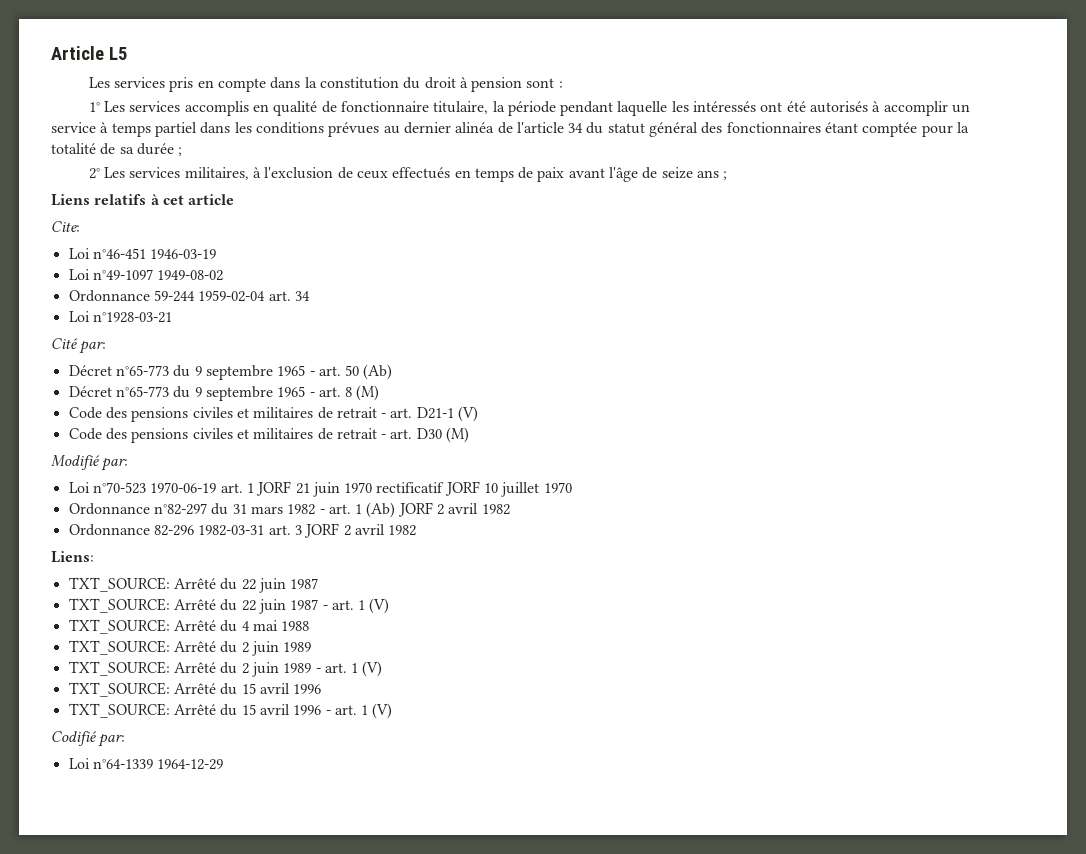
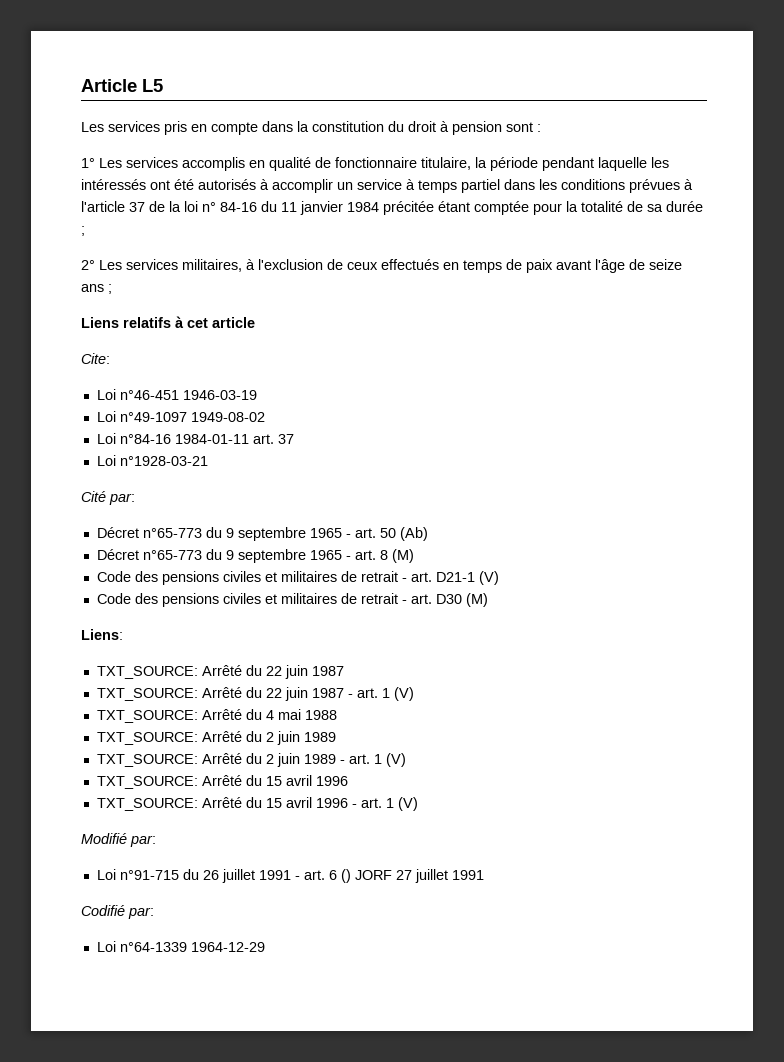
- 1° Les services accomplis en qualité de fonctionnaire titulaire, la période pendant laquelle les intéressés ont été autorisés à accomplir un service à temps partiel dans les conditions prévues au dernier alinéa de l'article 34 du statut général des fonctionnaires étant comptée pour la totalité de sa durée ;
+ 1° Les services accomplis en qualité de fonctionnaire titulaire, la période pendant laquelle les intéressés ont été autorisés à accomplir un service à temps partiel dans les conditions prévues à l'article 37 de la loi n° 84-16 du 11 janvier 1984 précitée étant comptée pour la totalité de sa durée ;
- Ordonnance 59-244 1959-02-04 art. 34
+ Loi n°84-16 1984-01-11 art. 37
- Modifié par:
- Loi n°70-523 1970-06-19 art. 1 JORF 21 juin 1970 rectificatif JORF 10 juillet 1970
- Ordonnance n°82-297 du 31 mars 1982 - art. 1 (Ab) JORF 2 avril 1982
- Ordonnance 82-296 1982-03-31 art. 3 JORF 2 avril 1982
+ Modifié par:
+ Loi n°91-715 du 26 juillet 1991 - art. 6 () JORF 27 juillet 1991

